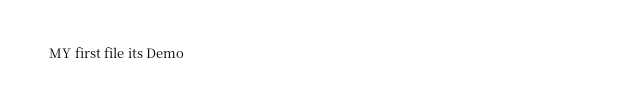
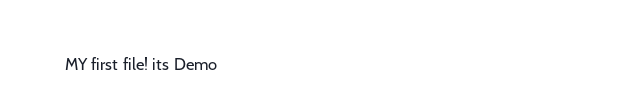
- MY first file its Demo
+ MY first file! its Demo

